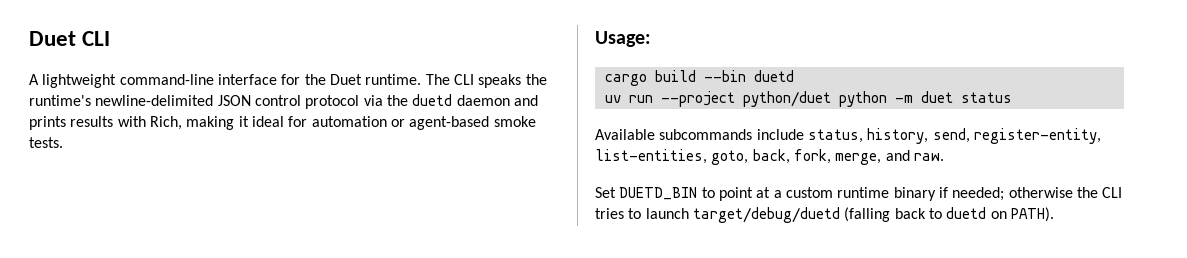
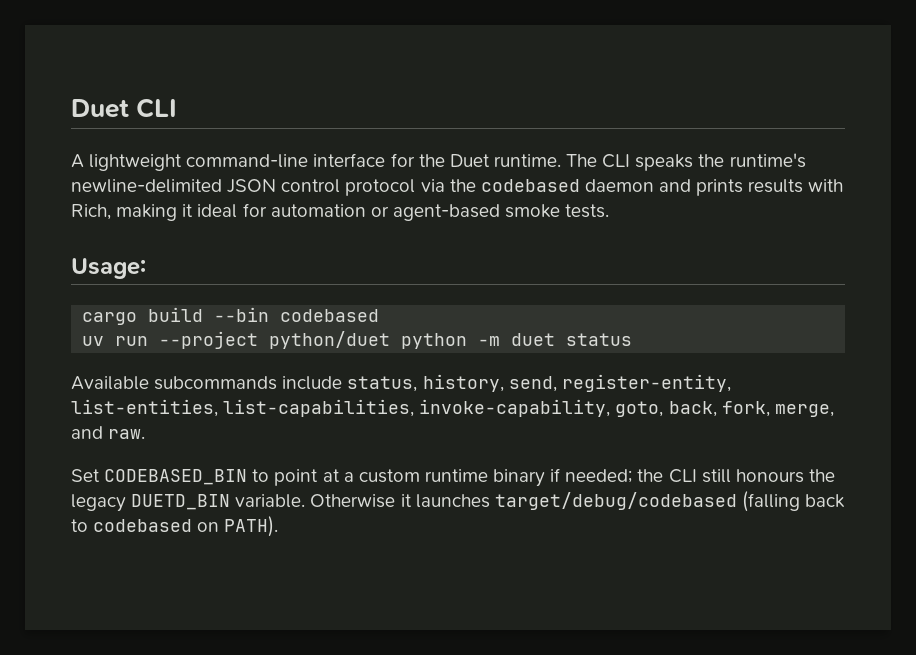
- The CLI speaks the runtime's newline-delimited JSON control protocol via the duetd daemon and prints results with Rich, making it ideal for automation or agent-based smoke tests.
+ The CLI speaks the runtime's newline-delimited JSON control protocol via the codebased daemon and prints results with Rich, making it ideal for automation or agent-based smoke tests.
- cargo build --bin duetd
+ cargo build --bin codebased
- Available subcommands include status, history, send, register-entity, list-entities, goto, back, fork, merge, and raw.
+ Available subcommands include status, history, send, register-entity, list-entities, list-capabilities, invoke-capability, goto, back, fork, merge, and raw.
- Set DUETD_BIN to point at a custom runtime binary if needed; otherwise the CLI tries to launch target/debug/duetd (falling back to duetd on PATH).
+ Set CODEBASED_BIN to point at a custom runtime binary if needed; the CLI still honours the legacy DUETD_BIN variable. Otherwise it launches target/debug/codebased (falling back to codebased on PATH).

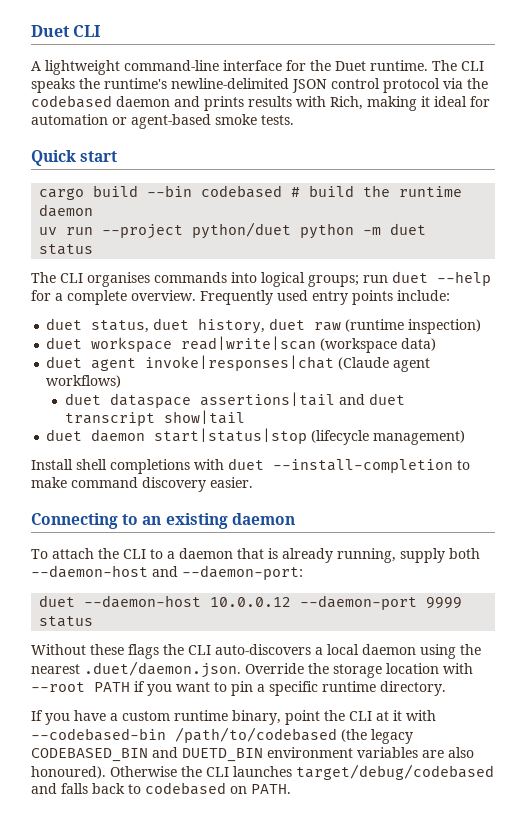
- Usage:
+ Quick start
- cargo build --bin codebased
+ cargo build --bin codebased # build the runtime daemon
- Available subcommands include status, history, send, register-entity, list-entities, list-capabilities, invoke-capability, goto, back, fork, merge, and raw.
- Set CODEBASED_BIN to point at a custom runtime binary if needed; the CLI still honours the legacy DUETD_BIN variable. Otherwise it launches target/debug/codebased (falling back to codebased on PATH).
+ The CLI organises commands into logical groups; run duet --help for a complete overview. Frequently used entry points include:
+ duet status, duet history, duet raw (runtime inspection)
+ duet workspace read|write|scan (workspace data)
+ duet agent invoke|responses|chat (Claude agent workflows)
+ duet dataspace assertions|tail and duet transcript show|tail
+ duet daemon start|status|stop (lifecycle management)
+ Install shell completions with duet --install-completion to make command discovery easier.
+ Connecting to an existing daemon
+ To attach the CLI to a daemon that is already running, supply both --daemon-host and --daemon-port:
+ duet --daemon-host 10.0.0.12 --daemon-port 9999 status
+ Without these flags the CLI auto-discovers a local daemon using the nearest .duet/daemon.json. Override the storage location with --root PATH if you want to pin a specific runtime directory.
+ If you have a custom runtime binary, point the CLI at it with --codebased-bin /path/to/codebased (the legacy CODEBASED_BIN and DUETD_BIN environment variables are also honoured). Otherwise the CLI launches target/debug/codebased and falls back to codebased on PATH.

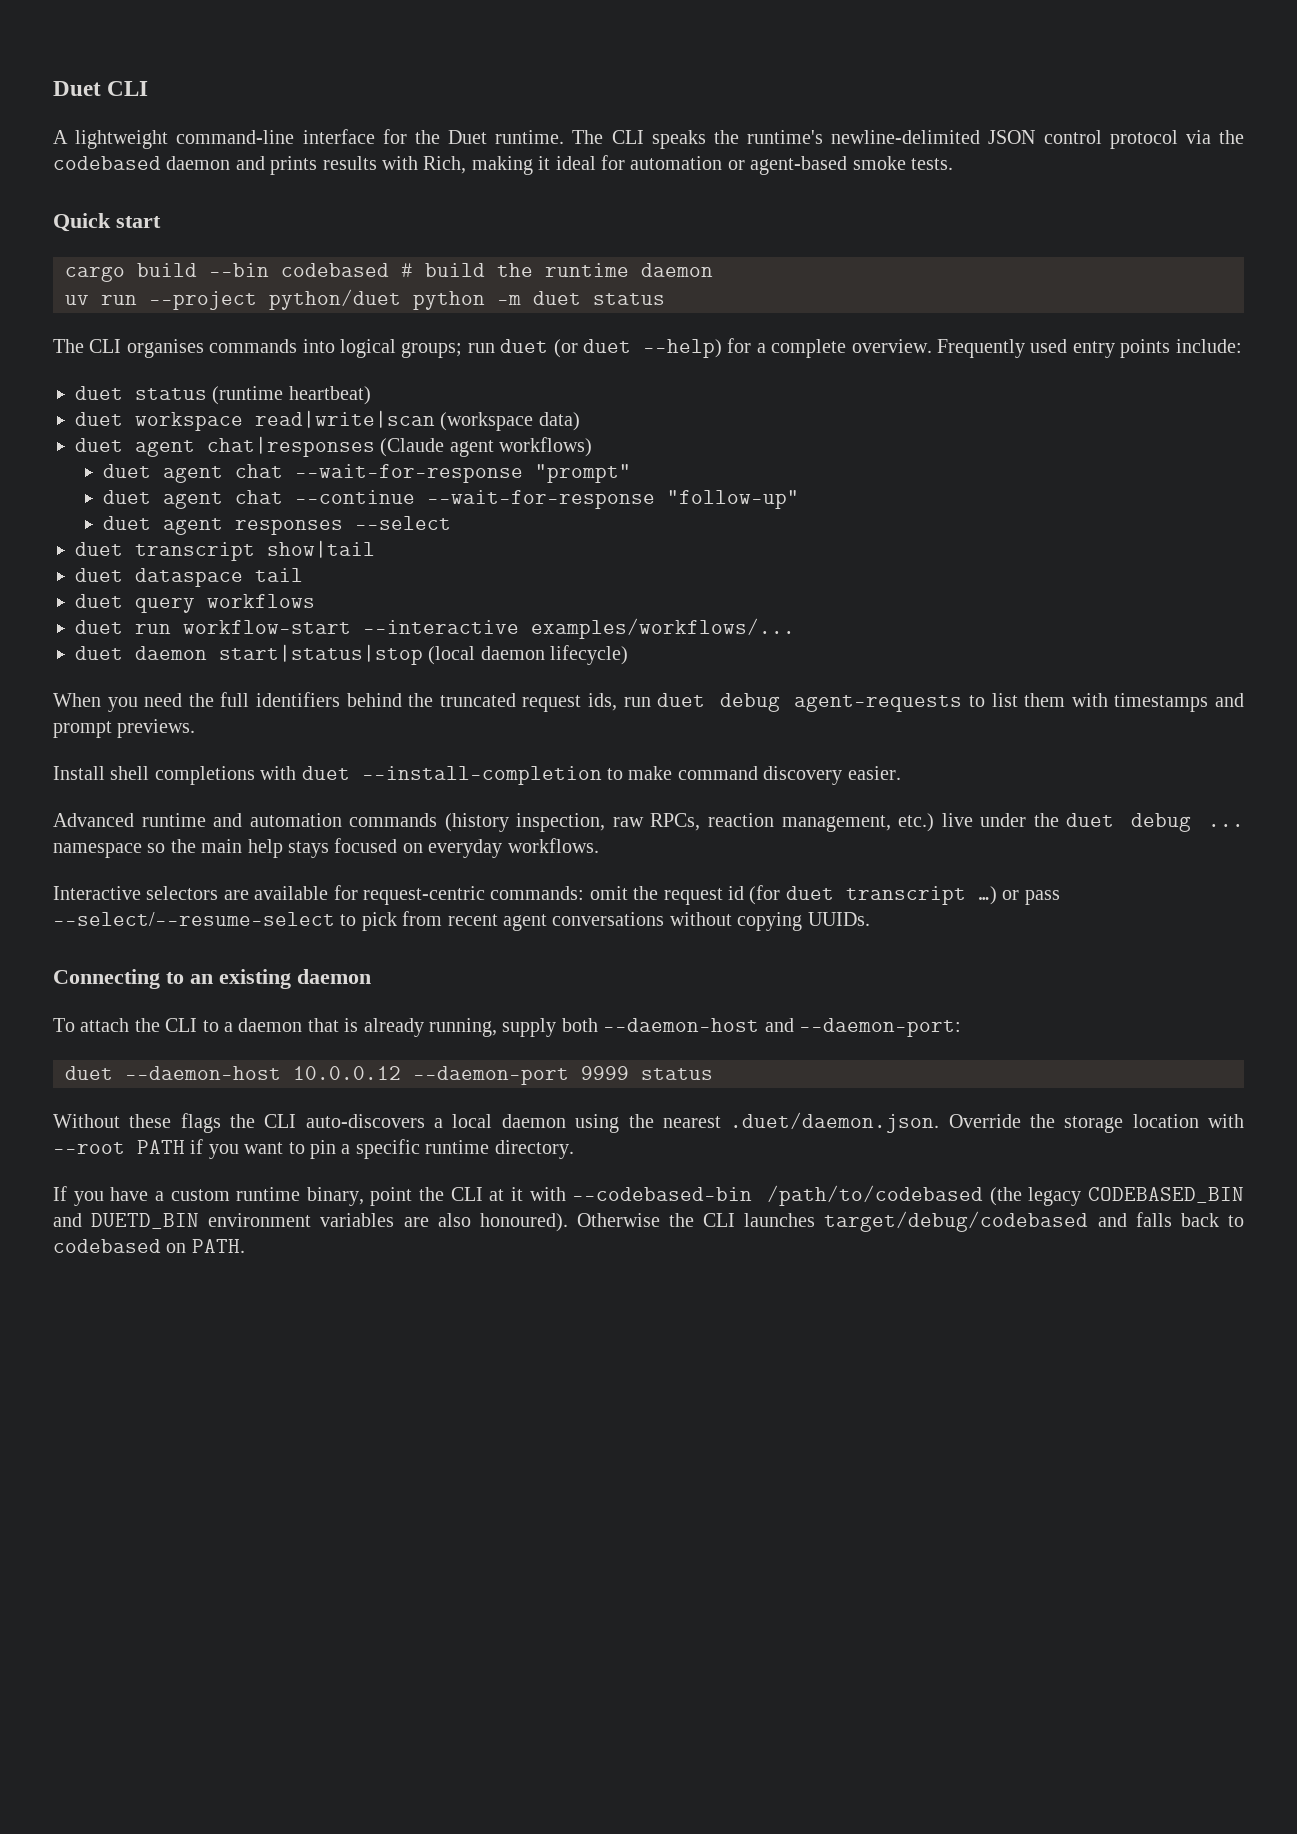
- The CLI organises commands into logical groups; run duet --help for a complete overview.
+ The CLI organises commands into logical groups; run duet (or duet --help) for a complete overview.
- duet status, duet history, duet raw (runtime inspection)
+ duet status (runtime heartbeat)
- duet agent invoke|responses|chat (Claude agent workflows)
+ duet agent chat|responses (Claude agent workflows)
- duet dataspace assertions|tail and duet transcript show|tail
- duet daemon start|status|stop (lifecycle management)
+ duet agent chat --wait-for-response "prompt"
+ duet agent chat --continue --wait-for-response "follow-up"
+ duet agent responses --select
+ duet transcript show|tail
+ duet dataspace tail
+ duet query workflows
+ duet run workflow-start --interactive examples/workflows/...
+ duet daemon start|status|stop (local daemon lifecycle)
+ When you need the full identifiers behind the truncated request ids, run duet debug agent-requests to list them with timestamps and prompt previews.
+ Advanced runtime and automation commands (history inspection, raw RPCs, reaction management, etc.) live under the duet debug ... namespace so the main help stays focused on everyday workflows.
+ Interactive selectors are available for request-centric commands: omit the request id (for duet transcript …) or pass --select/--resume-select to pick from recent agent conversations without copying UUIDs.

